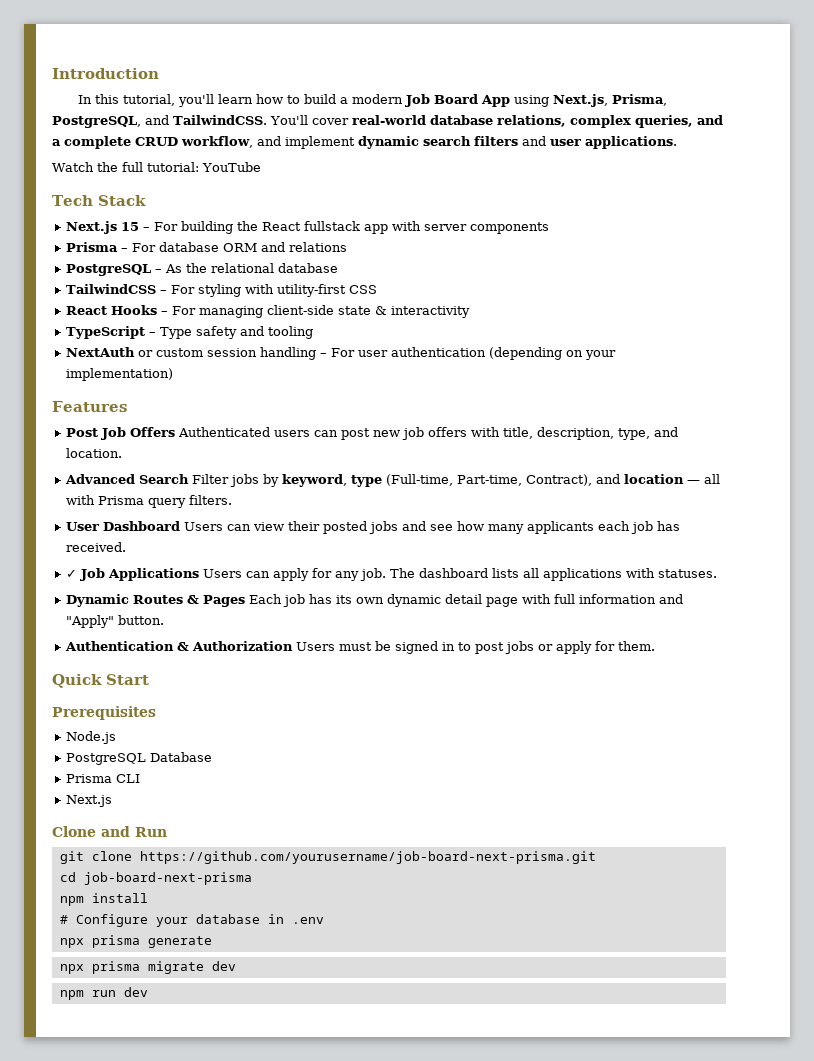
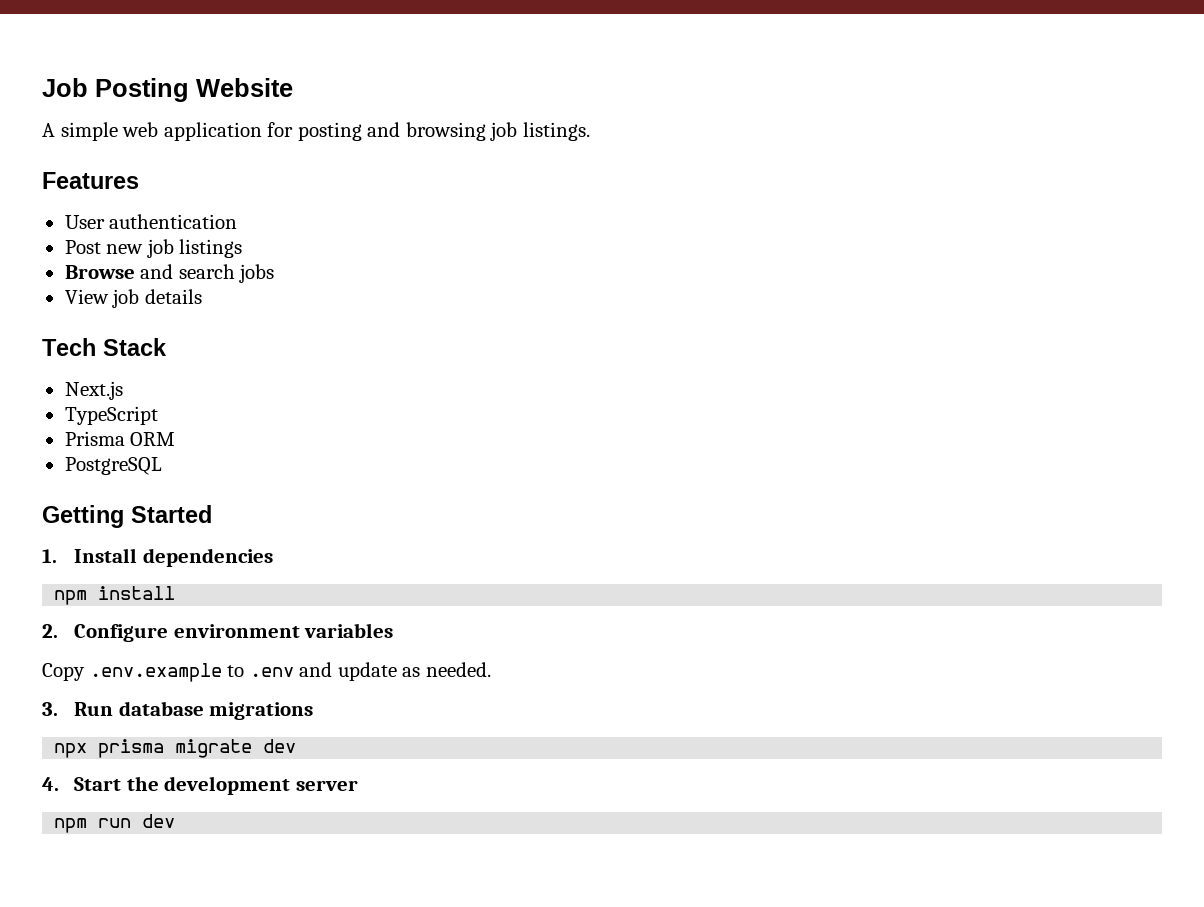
- Introduction
- In this tutorial, you'll learn how to build a modern Job Board App using Next.js, Prisma, PostgreSQL, and TailwindCSS. You'll cover real-world database relations, complex queries, and a complete CRUD workflow, and implement dynamic search filters and user applications.
- Watch the full tutorial: YouTube
+ Job Posting Website
+ A simple web application for posting and browsing job listings.
+ Features
+ User authentication
+ Post new job listings
+ Browse and search jobs
+ View job details
  Tech Stack
- Next.js 15 – For building the React fullstack app with server components
- Prisma – For database ORM and relations
- PostgreSQL – As the relational database
- TailwindCSS – For styling with utility-first CSS
- React Hooks – For managing client-side state & interactivity
- TypeScript – Type safety and tooling
- NextAuth or custom session handling – For user authentication (depending on your implementation)
- Features
- Post Job Offers Authenticated users can post new job offers with title, description, type, and location.
- Advanced Search Filter jobs by keyword, type (Full-time, Part-time, Contract), and location — all with Prisma query filters.
- User Dashboard Users can view their posted jobs and see how many applicants each job has received.
- ✓ Job Applications Users can apply for any job. The dashboard lists all applications with statuses.
- Dynamic Routes & Pages Each job has its own dynamic detail page with full information and "Apply" button.
- Authentication & Authorization Users must be signed in to post jobs or apply for them.
- Quick Start
- Prerequisites
- Node.js
- PostgreSQL Database
- Prisma CLI
  Next.js
- Clone and Run
- git clone https://github.com/yourusername/job-board-next-prisma.git
- cd job-board-next-prisma
+ TypeScript
+ Prisma ORM
+ PostgreSQL
+ Getting Started
+ 1. Install dependencies
  npm install
- # Configure your database in .env
- npx prisma generate
+ 2. Configure environment variables
+ Copy .env.example to .env and update as needed.
+ 3. Run database migrations
+ 4. Start the development server

